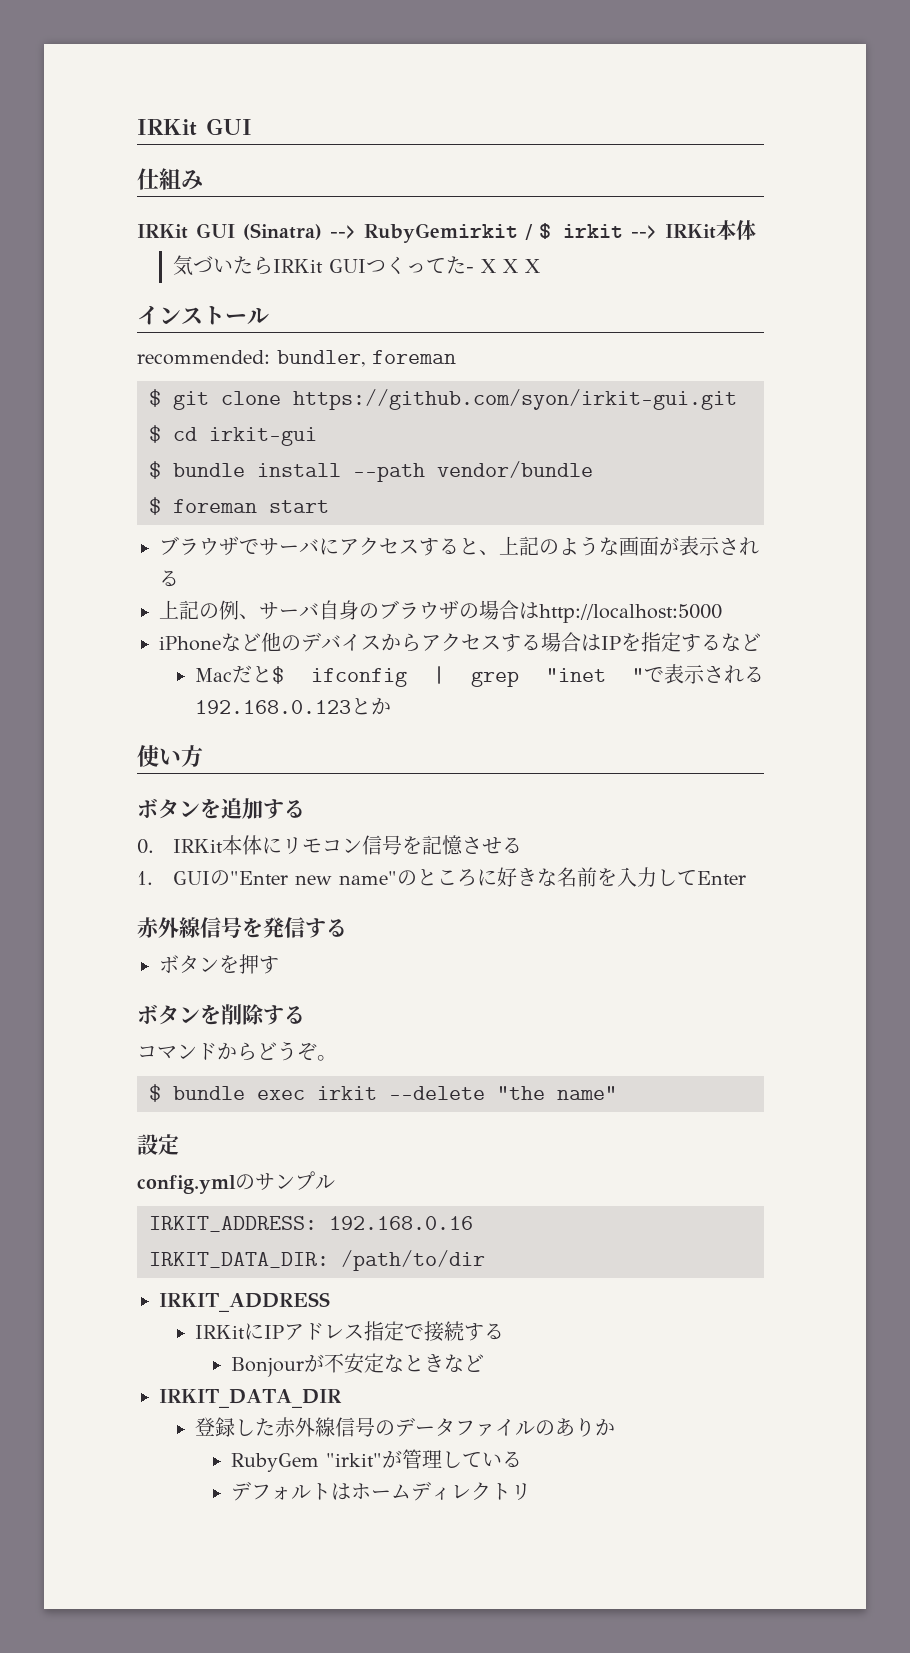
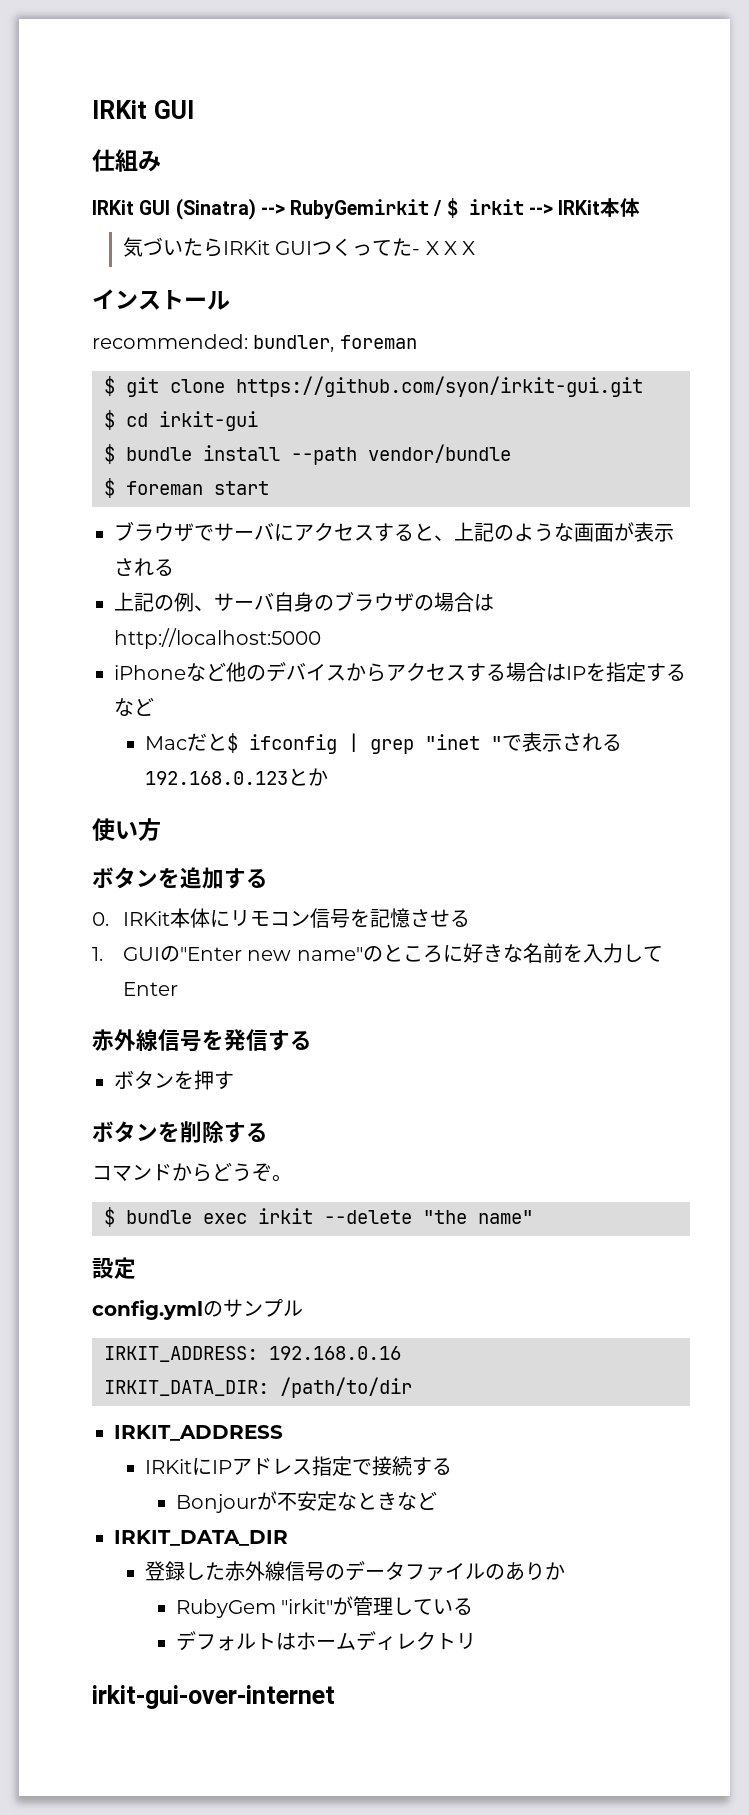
+ irkit-gui-over-internet

